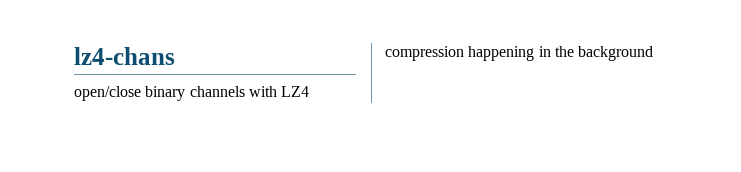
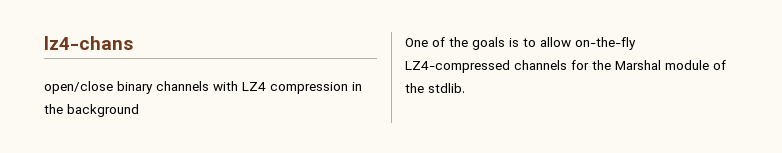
- open/close binary channels with LZ4 compression happening in the background
+ open/close binary channels with LZ4 compression in the background
+ One of the goals is to allow on-the-fly LZ4-compressed channels for the Marshal module of the stdlib.

